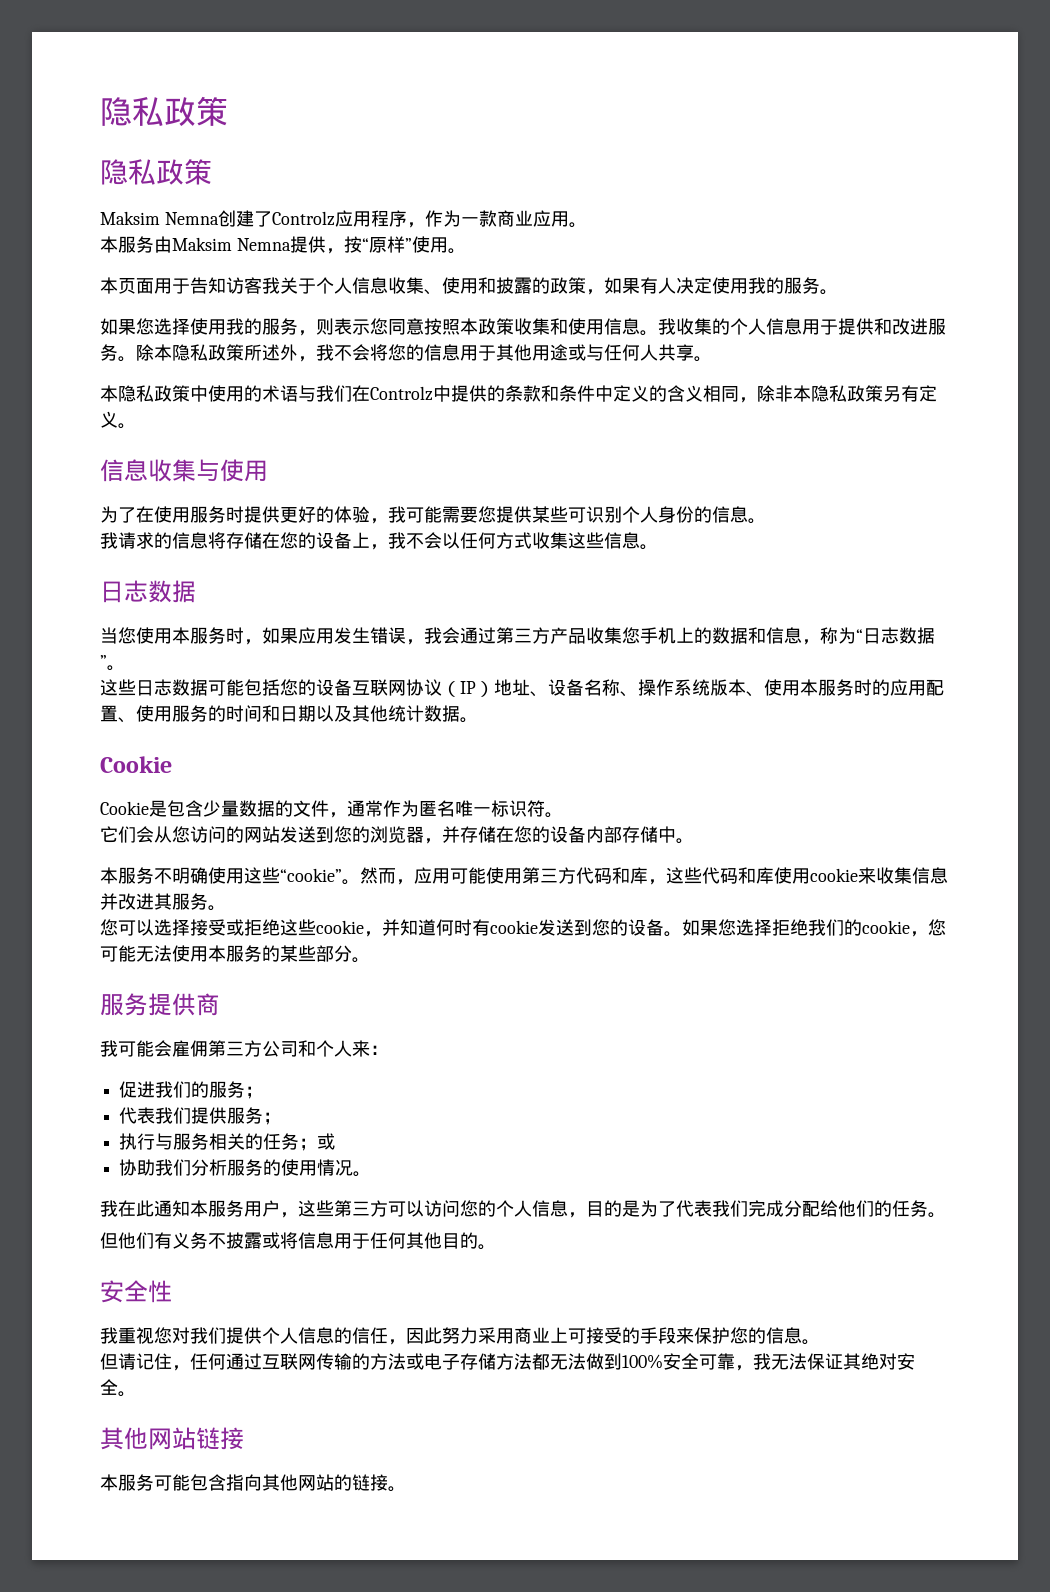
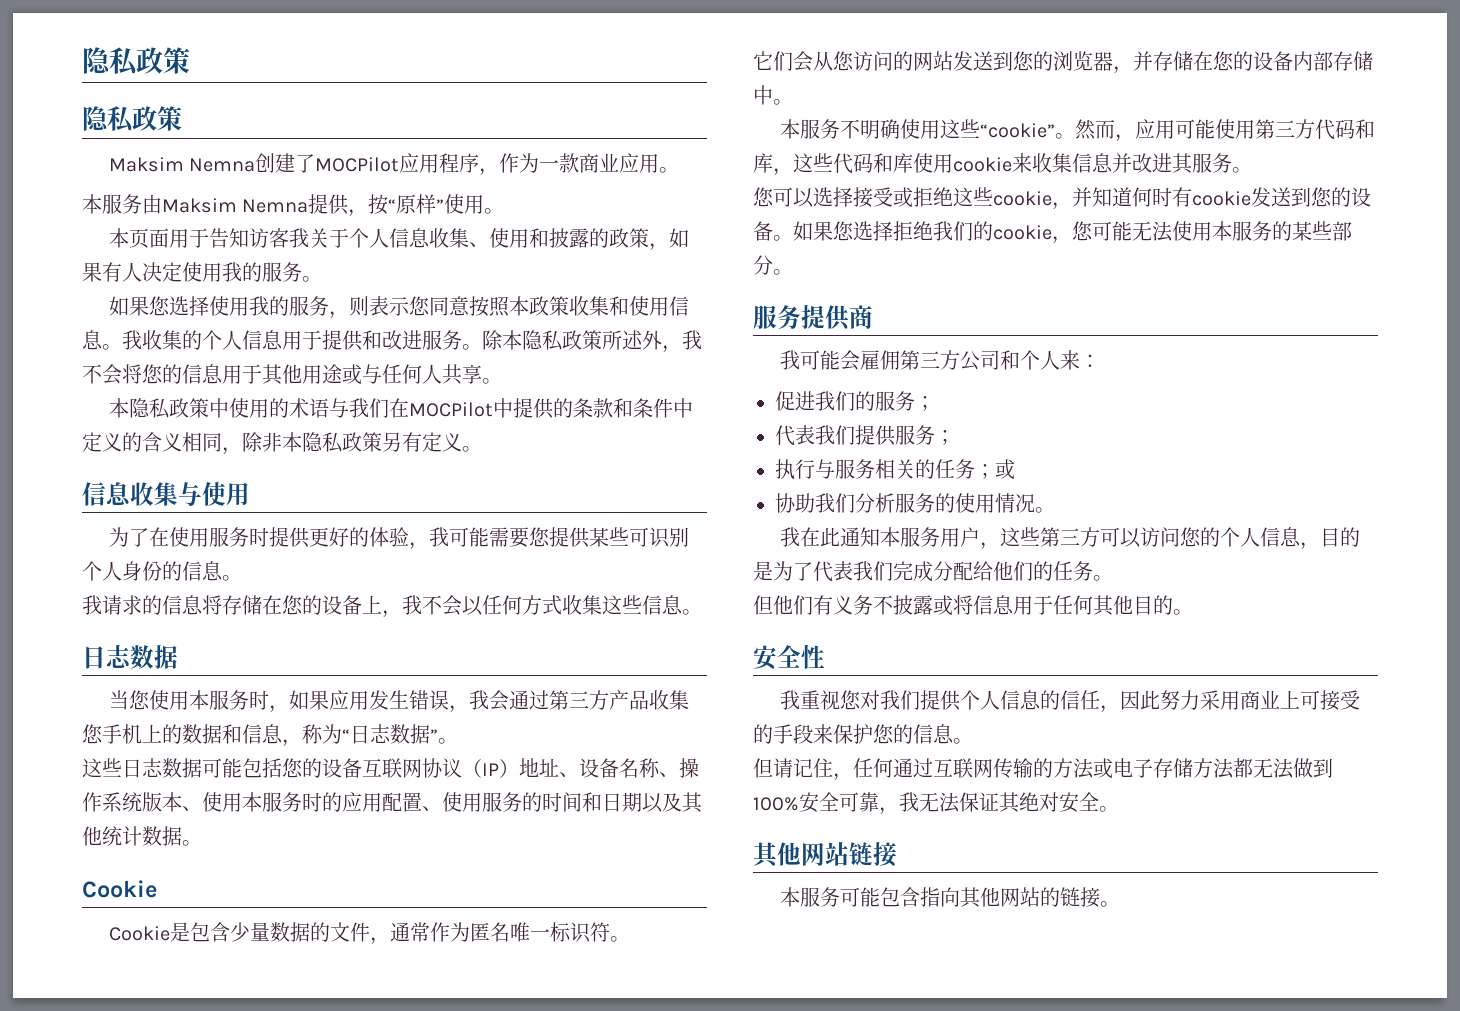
- Maksim Nemna创建了Controlz应用程序，作为一款商业应用。
+ Maksim Nemna创建了MOCPilot应用程序，作为一款商业应用。
- 本隐私政策中使用的术语与我们在Controlz中提供的条款和条件中定义的含义相同，除非本隐私政策另有定义。
+ 本隐私政策中使用的术语与我们在MOCPilot中提供的条款和条件中定义的含义相同，除非本隐私政策另有定义。

